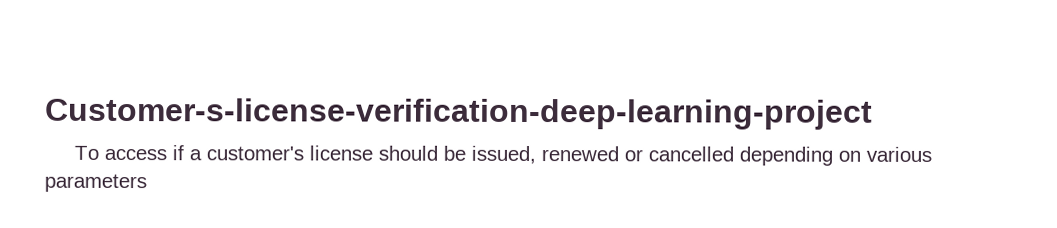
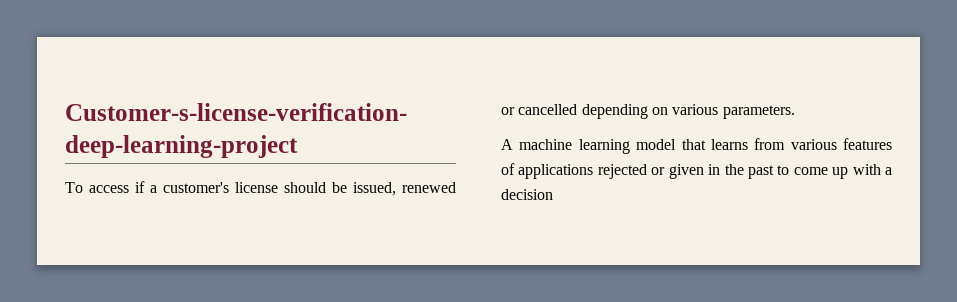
- To access if a customer's license should be issued, renewed or cancelled depending on various parameters
+ To access if a customer's license should be issued, renewed or cancelled depending on various parameters.
+ A machine learning model that learns from various features of applications rejected or given in the past to come up with a decision

